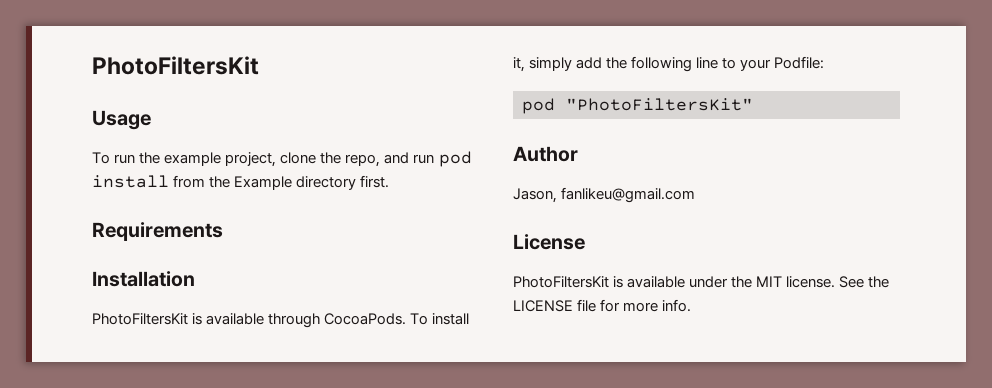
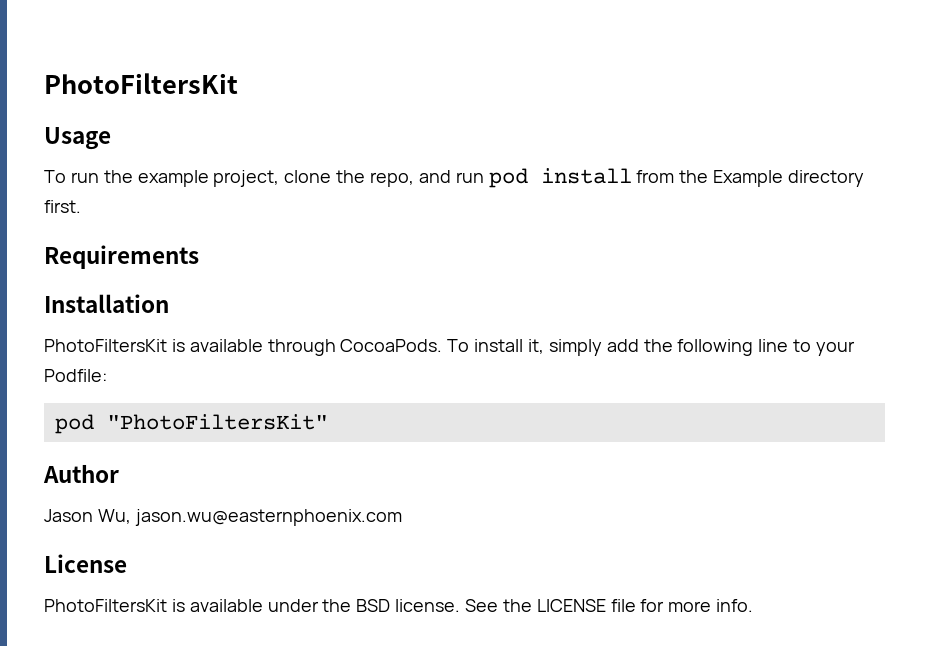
- Jason, fanlikeu@gmail.com
+ Jason Wu, jason.wu@easternphoenix.com
- PhotoFiltersKit is available under the MIT license.
+ PhotoFiltersKit is available under the BSD license.

